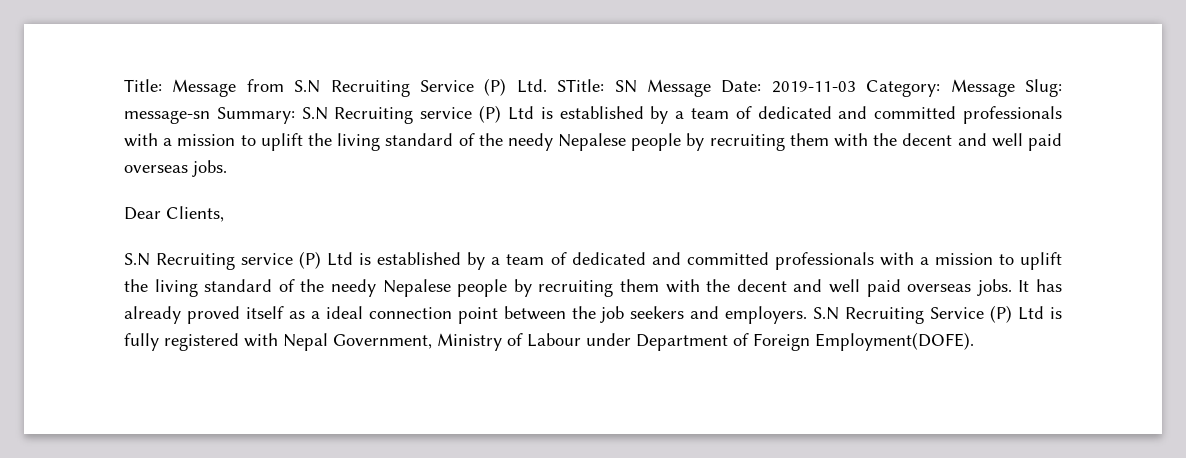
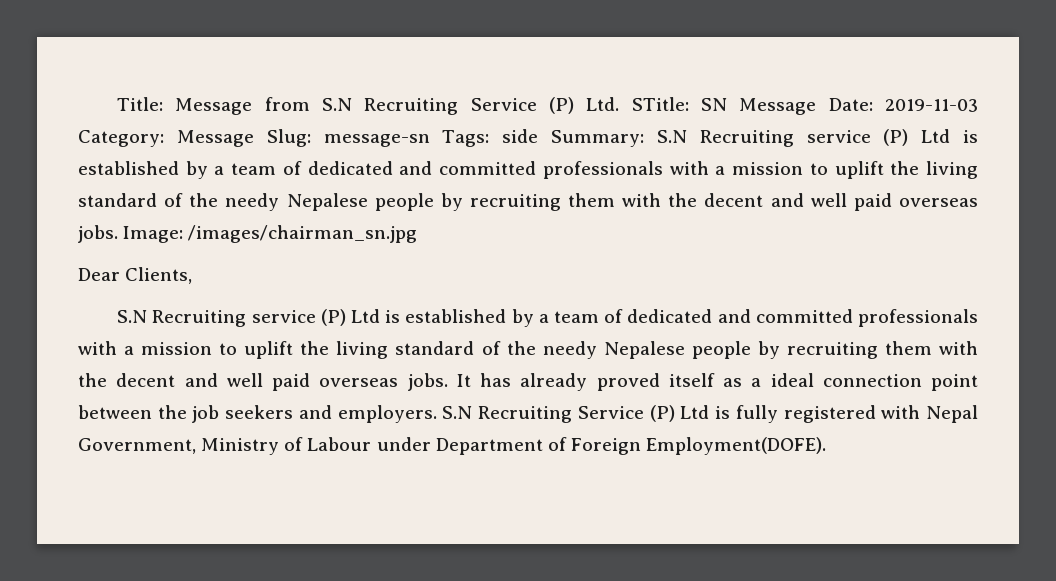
- Title: Message from S.N Recruiting Service (P) Ltd. STitle: SN Message Date: 2019-11-03 Category: Message Slug: message-sn Summary: S.N Recruiting service (P) Ltd is established by a team of dedicated and committed professionals with a mission to uplift the living standard of the needy Nepalese people by recruiting them with the decent and well paid overseas jobs.
+ Title: Message from S.N Recruiting Service (P) Ltd. STitle: SN Message Date: 2019-11-03 Category: Message Slug: message-sn Tags: side Summary: S.N Recruiting service (P) Ltd is established by a team of dedicated and committed professionals with a mission to uplift the living standard of the needy Nepalese people by recruiting them with the decent and well paid overseas jobs. Image: /images/chairman_sn.jpg

